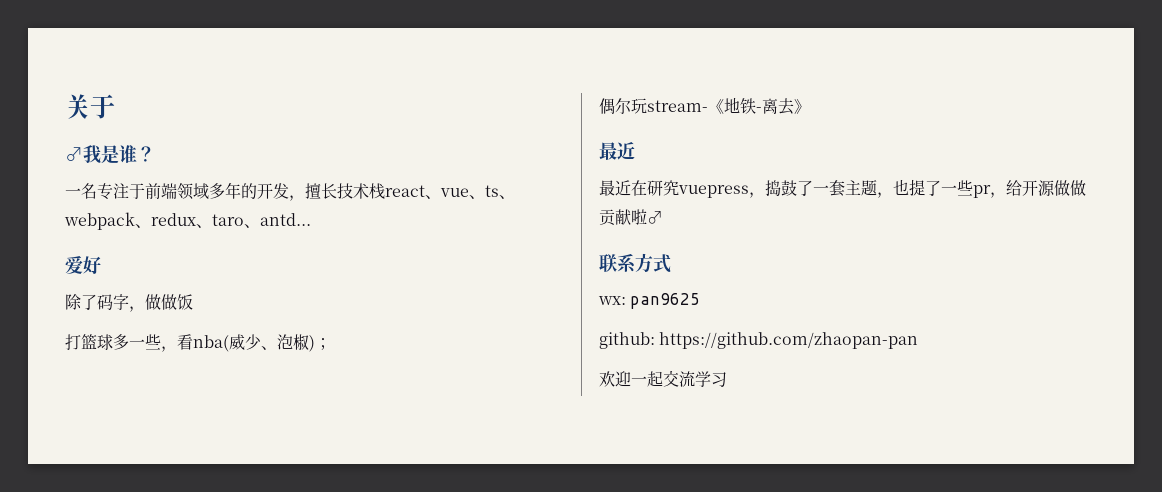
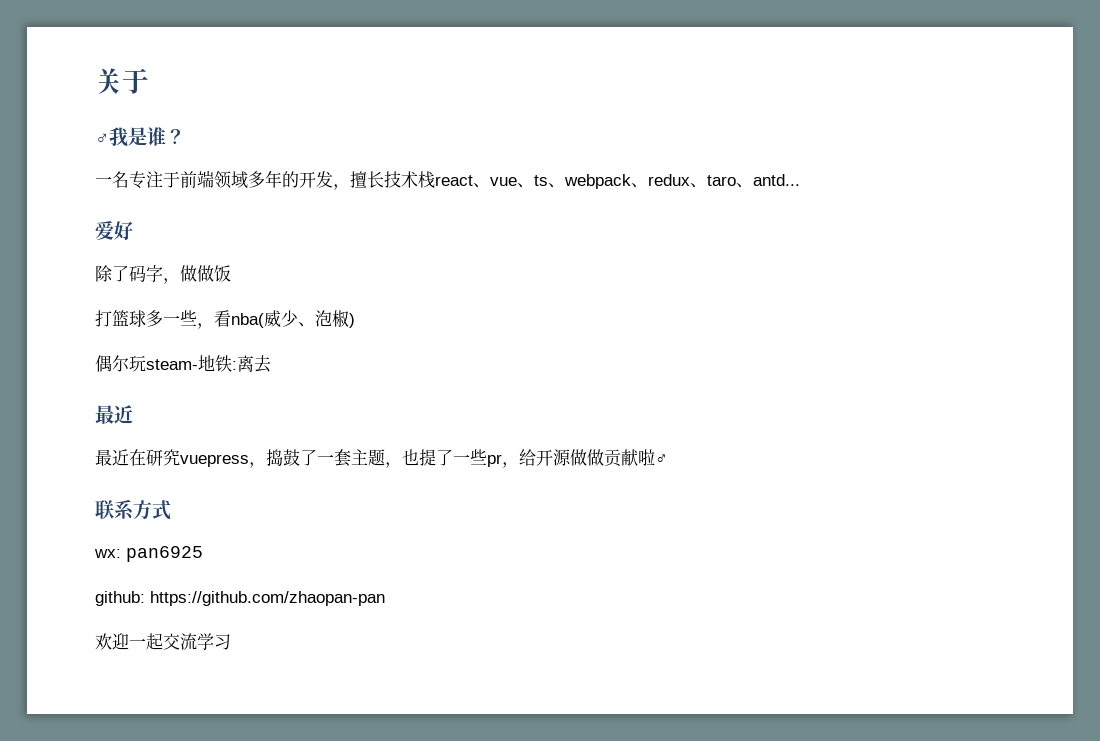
- 打篮球多一些，看nba(威少、泡椒)；
+ 打篮球多一些，看nba(威少、泡椒)
- 偶尔玩stream-《地铁-离去》
+ 偶尔玩steam-地铁:离去
- wx: pan9625
+ wx: pan6925

